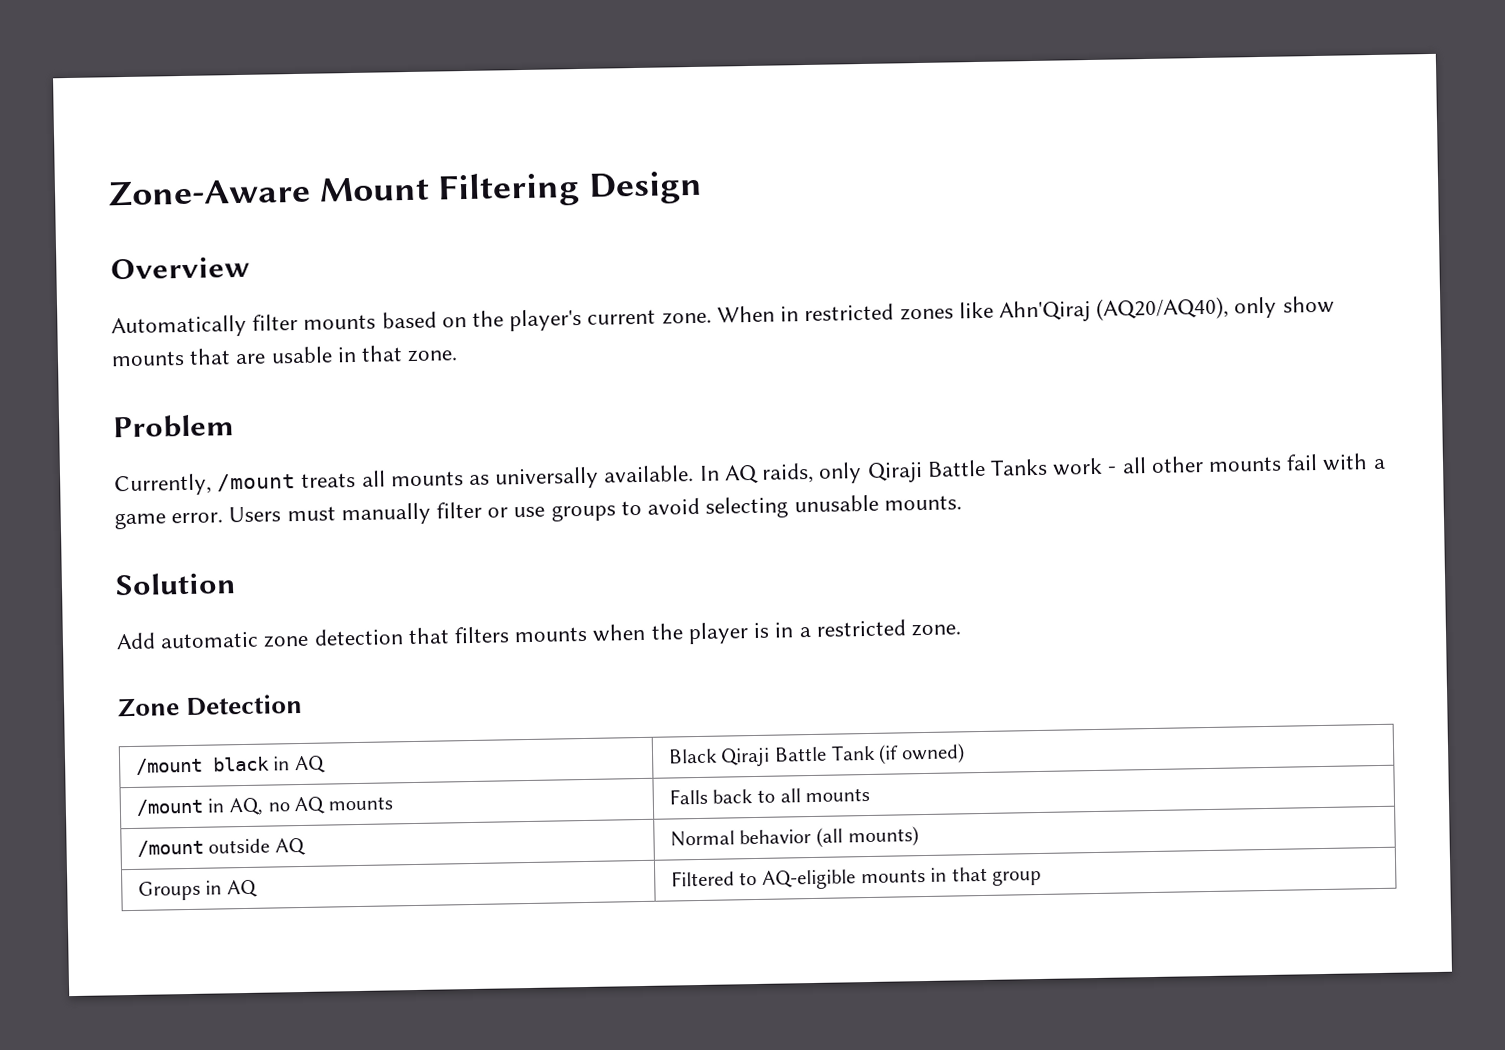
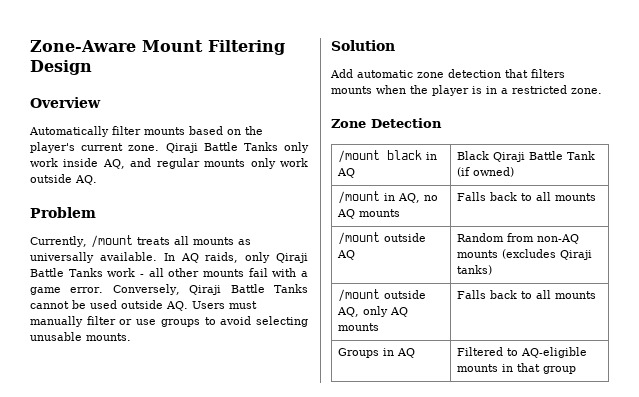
- When in restricted zones like Ahn'Qiraj (AQ20/AQ40), only show mounts that are usable in that zone.
+ Qiraji Battle Tanks only work inside AQ, and regular mounts only work outside AQ.
- Users must manually filter or use groups to avoid selecting unusable mounts.
+ Conversely, Qiraji Battle Tanks cannot be used outside AQ. Users must manually filter or use groups to avoid selecting unusable mounts.
- /mount outside AQ | Normal behavior (all mounts)
+ /mount outside AQ | Random from non-AQ mounts (excludes Qiraji tanks)
+ /mount outside AQ, only AQ mounts | Falls back to all mounts

